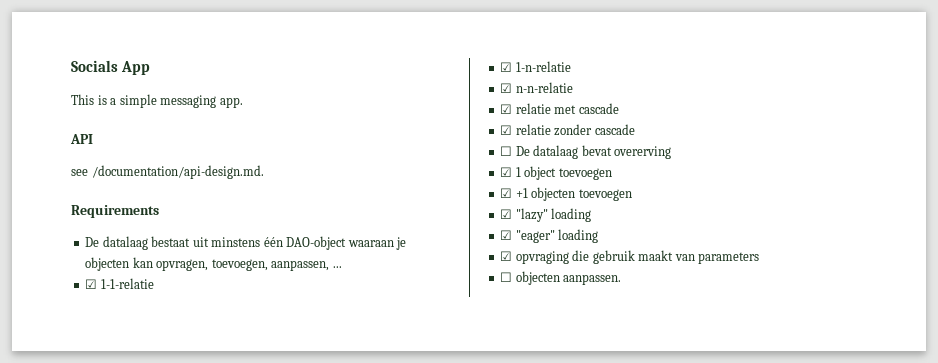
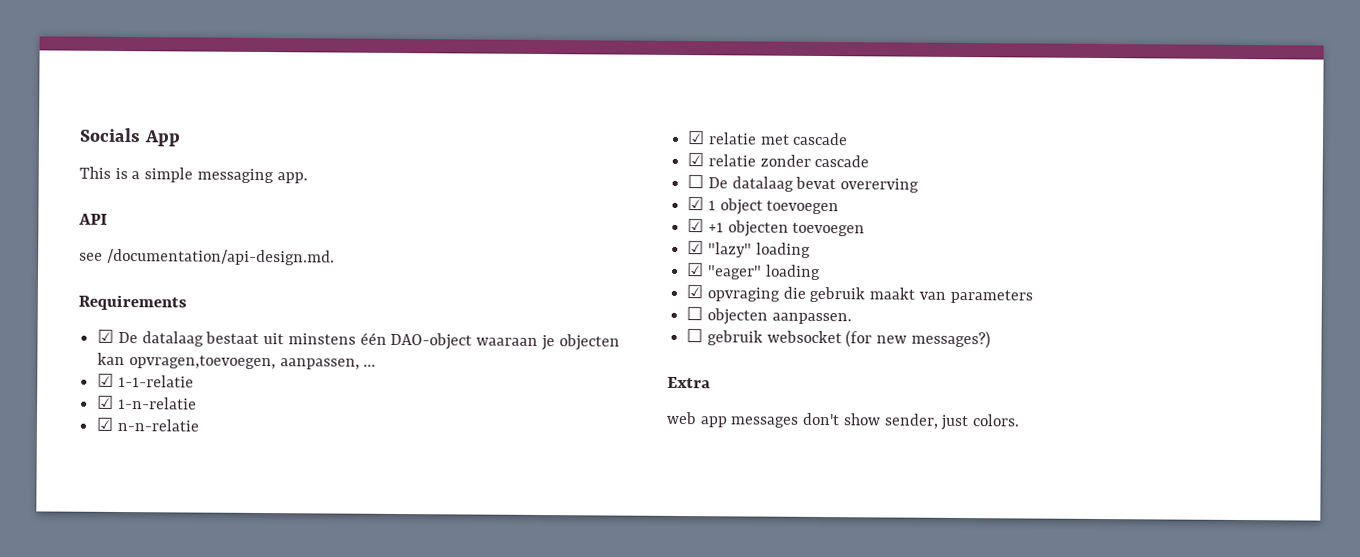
- De datalaag bestaat uit minstens één DAO-object waaraan je objecten kan opvragen, toevoegen, aanpassen, ...
+ ☑ De datalaag bestaat uit minstens één DAO-object waaraan je objecten kan opvragen,toevoegen, aanpassen, ...
+ ☐ gebruik websocket (for new messages?)
+ Extra
+ web app messages don't show sender, just colors.

